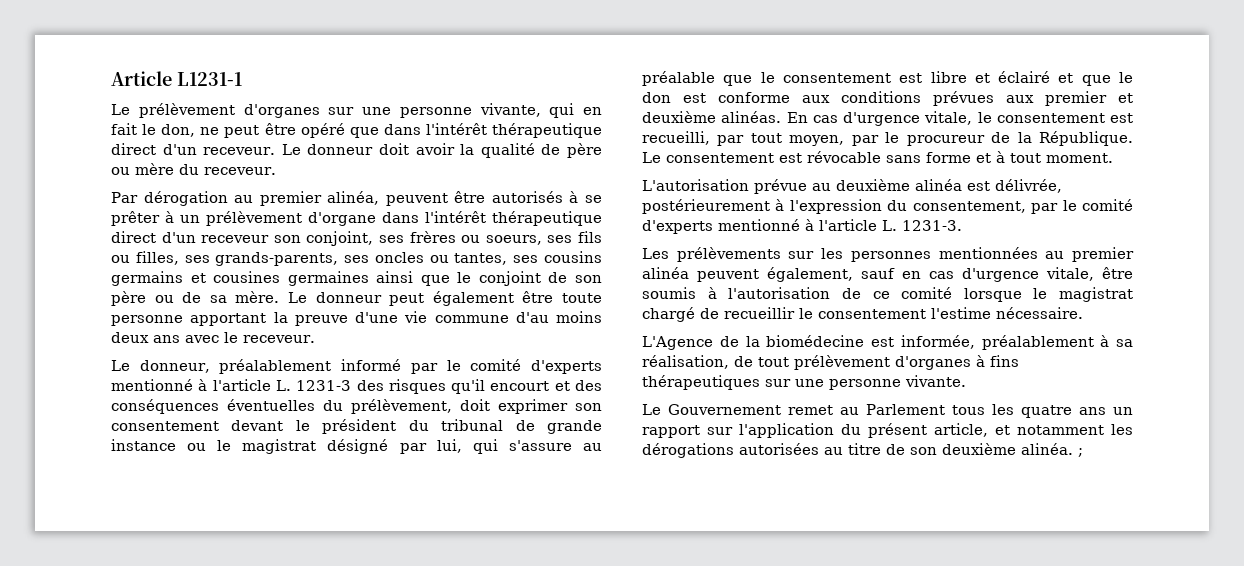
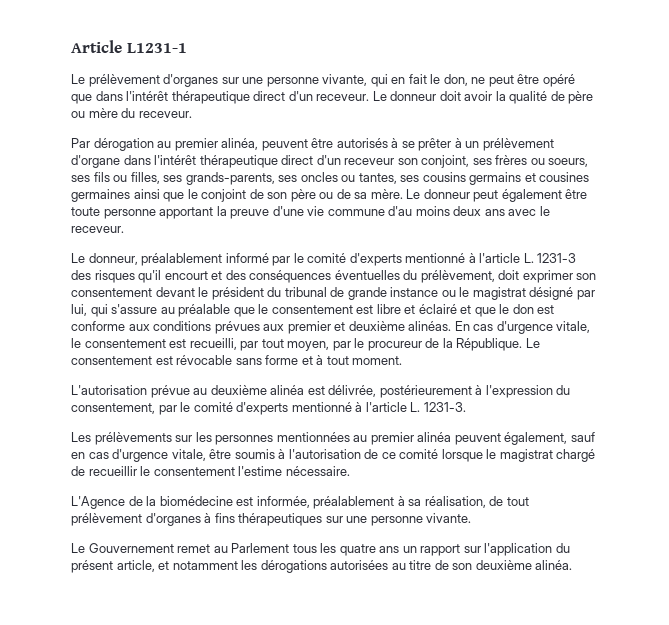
- Le Gouvernement remet au Parlement tous les quatre ans un rapport sur l'application du présent article, et notamment les dérogations autorisées au titre de son deuxième alinéa. ;
+ Le Gouvernement remet au Parlement tous les quatre ans un rapport sur l'application du présent article, et notamment les dérogations autorisées au titre de son deuxième alinéa.

